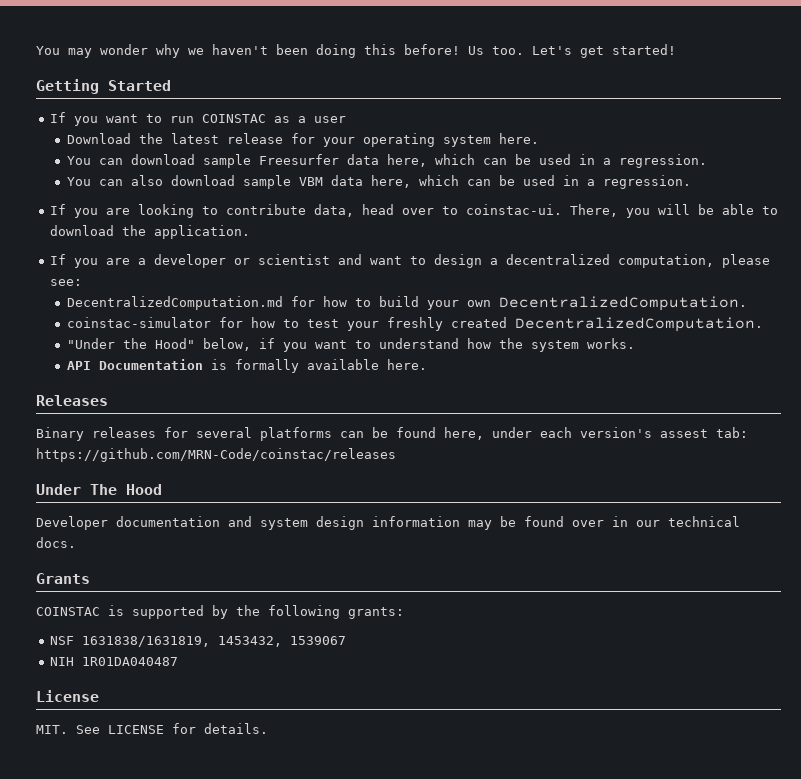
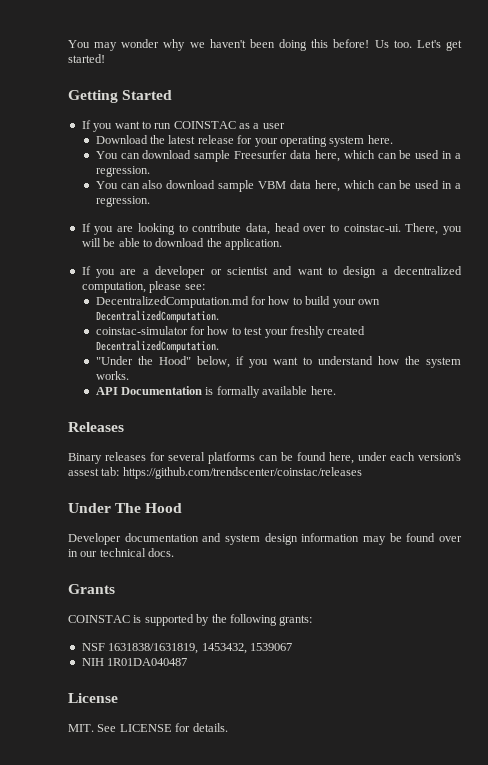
- Binary releases for several platforms can be found here, under each version's assest tab: https://github.com/MRN-Code/coinstac/releases
+ Binary releases for several platforms can be found here, under each version's assest tab: https://github.com/trendscenter/coinstac/releases

